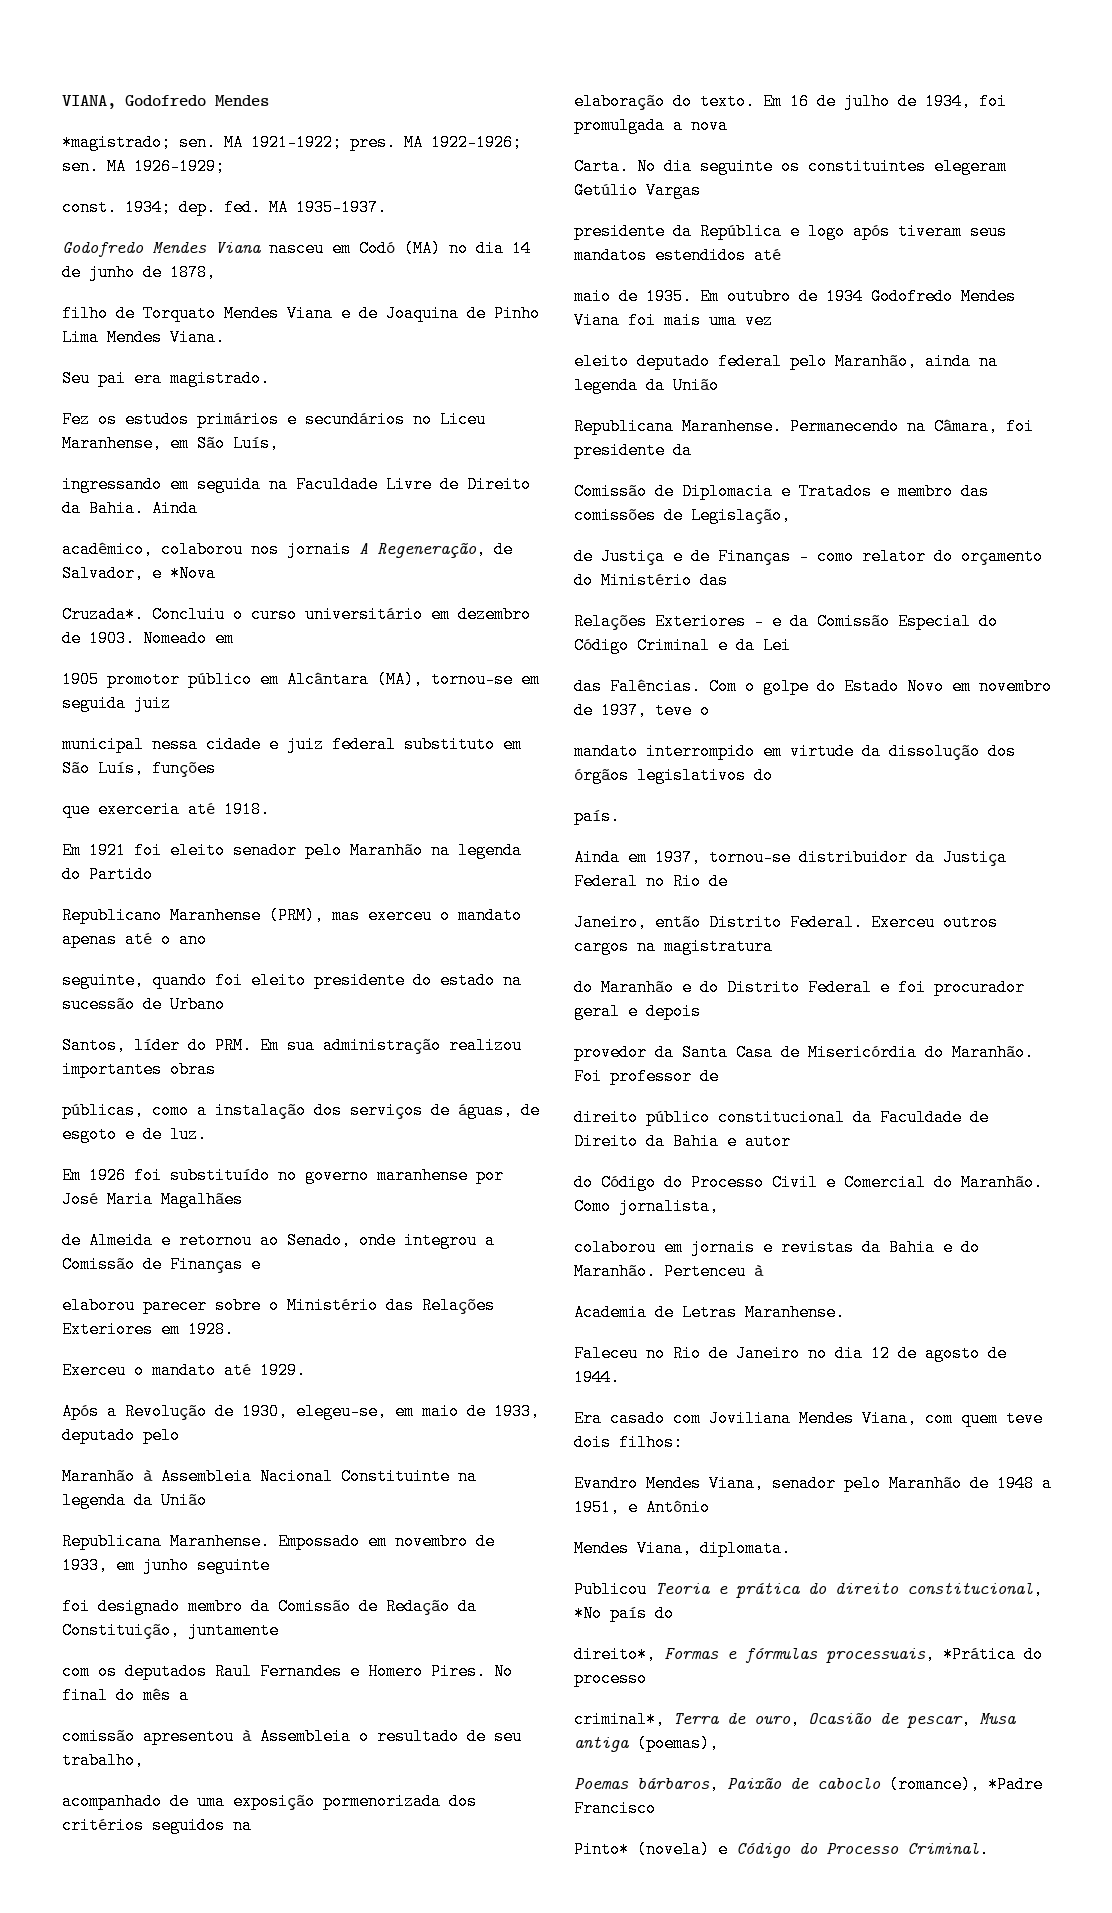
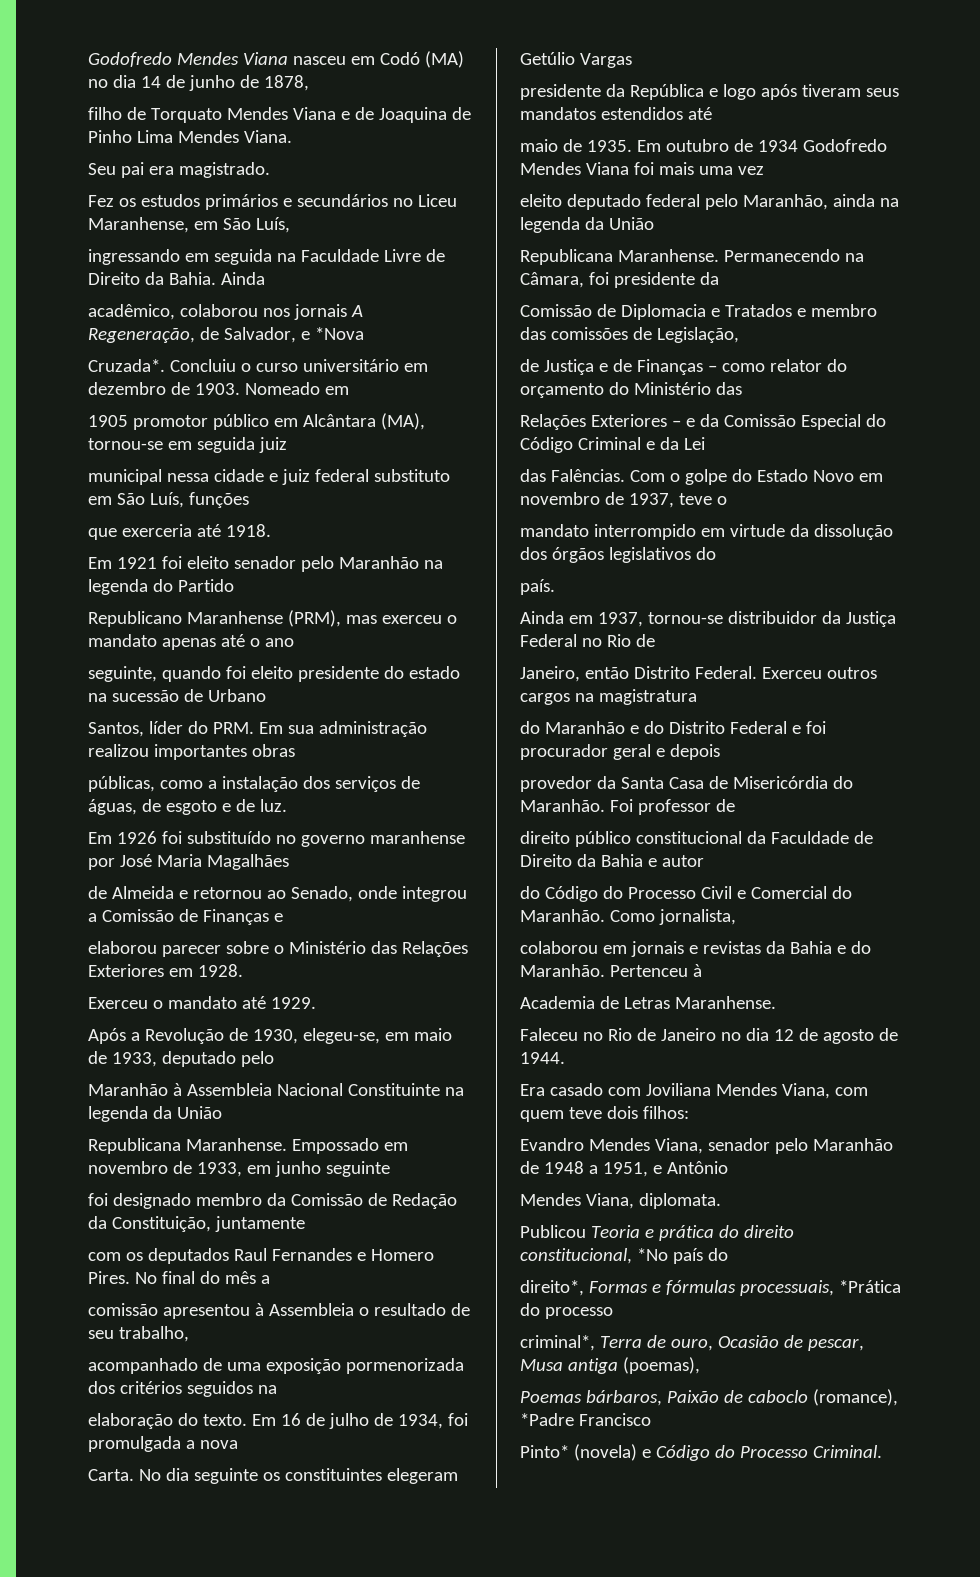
- VIANA, Godofredo Mendes
- *magistrado; sen. MA 1921-1922; pres. MA 1922-1926; sen. MA 1926-1929;
- const. 1934; dep. fed. MA 1935-1937.

